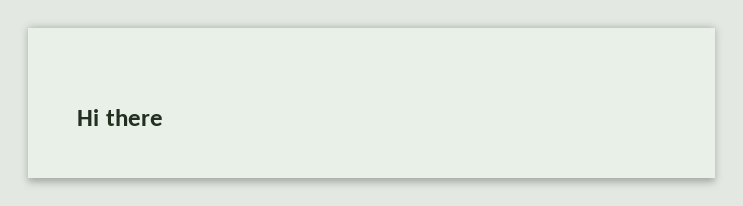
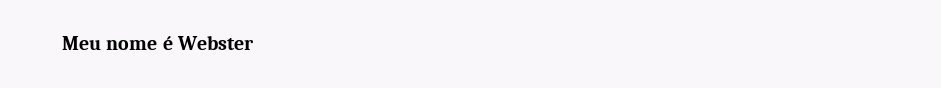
- Hi there
+ Meu nome é Webster

